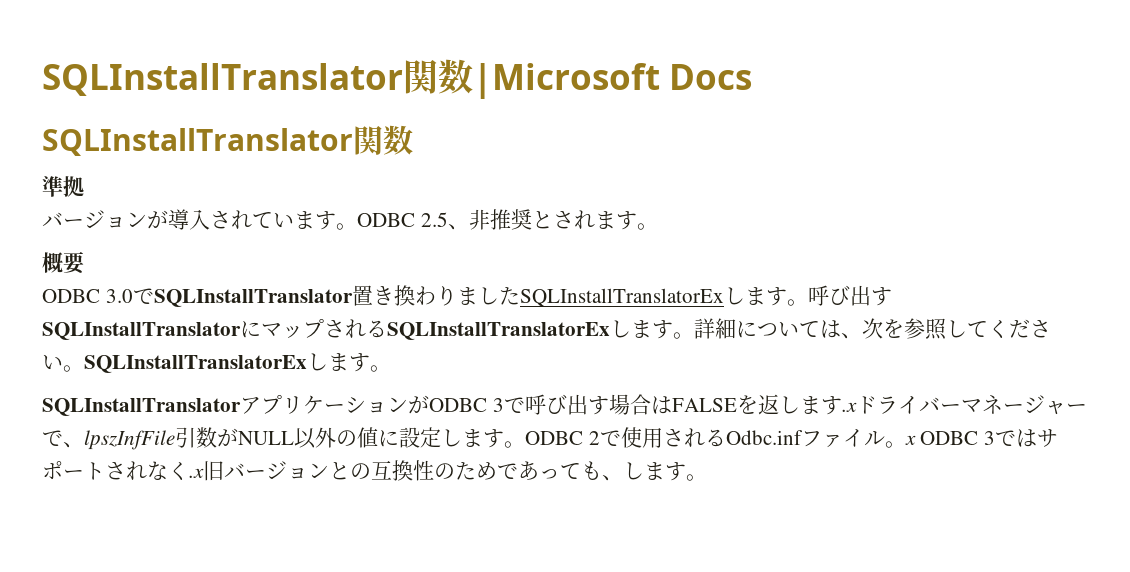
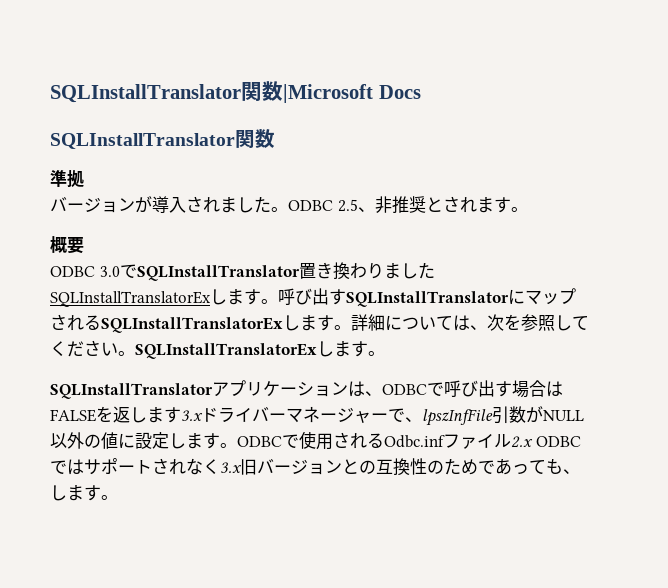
- バージョンが導入されています。
+ バージョンが導入されました。
- SQLInstallTranslatorアプリケーションがODBC 3で呼び出す場合はFALSEを返します.xドライバーマネージャーで、lpszInfFile引数がNULL以外の値に設定します。
+ SQLInstallTranslatorアプリケーションは、ODBCで呼び出す場合はFALSEを返します3.xドライバーマネージャーで、lpszInfFile引数がNULL以外の値に設定します。
- ODBC 2で使用されるOdbc.infファイル。x ODBC 3ではサポートされなく.x旧バージョンとの互換性のためであっても、します。
+ ODBCで使用されるOdbc.infファイル2.x ODBCではサポートされなく3.x旧バージョンとの互換性のためであっても、します。

